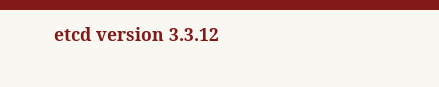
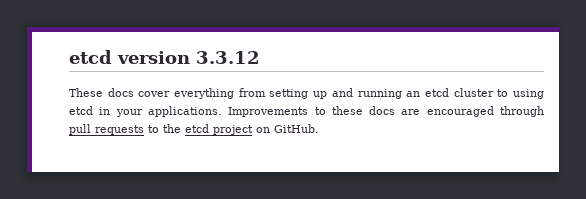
+ These docs cover everything from setting up and running an etcd cluster to using etcd in your applications. Improvements to these docs are encouraged through pull requests to the etcd project on GitHub.

